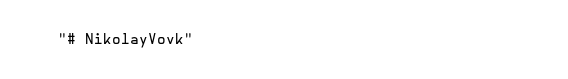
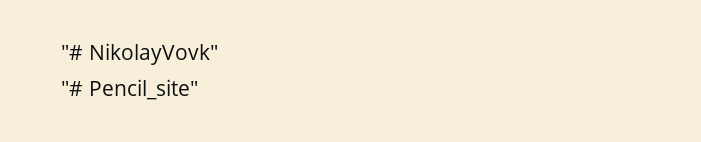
+ "# Pencil_site"

